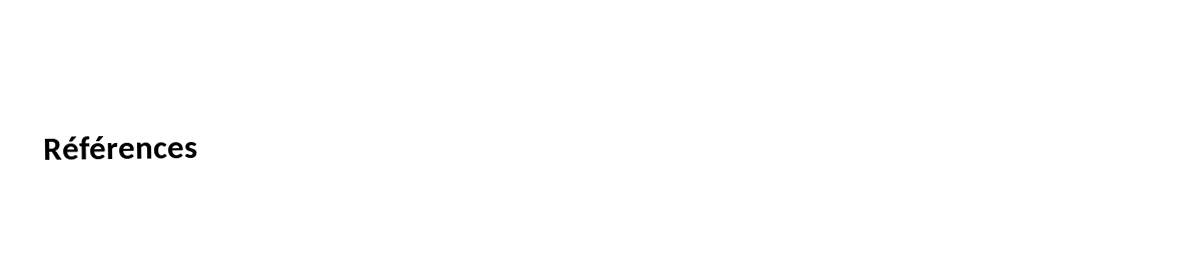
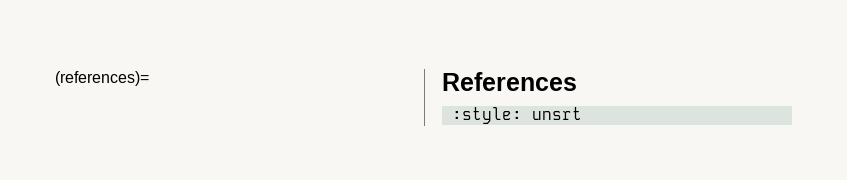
- Références
+ (references)=
+ References
+ :style: unsrt

